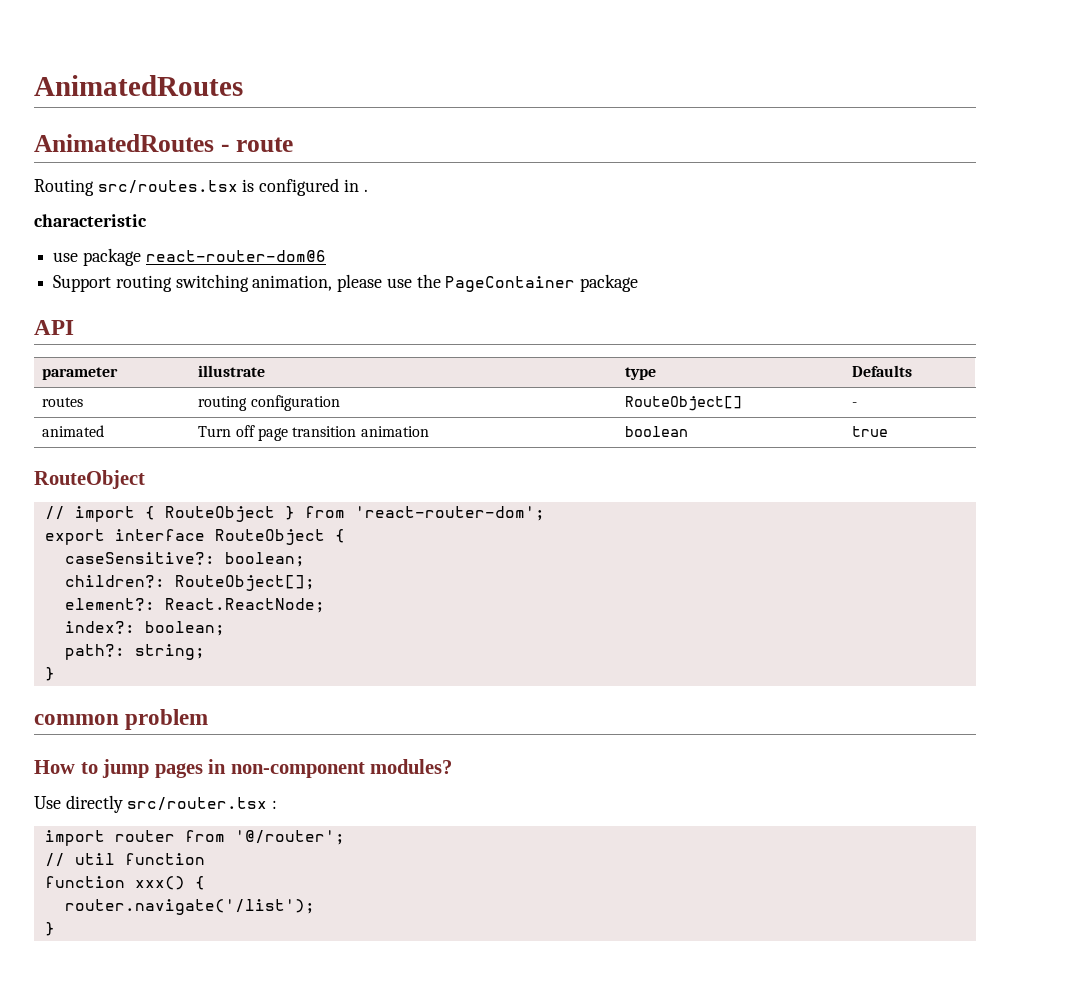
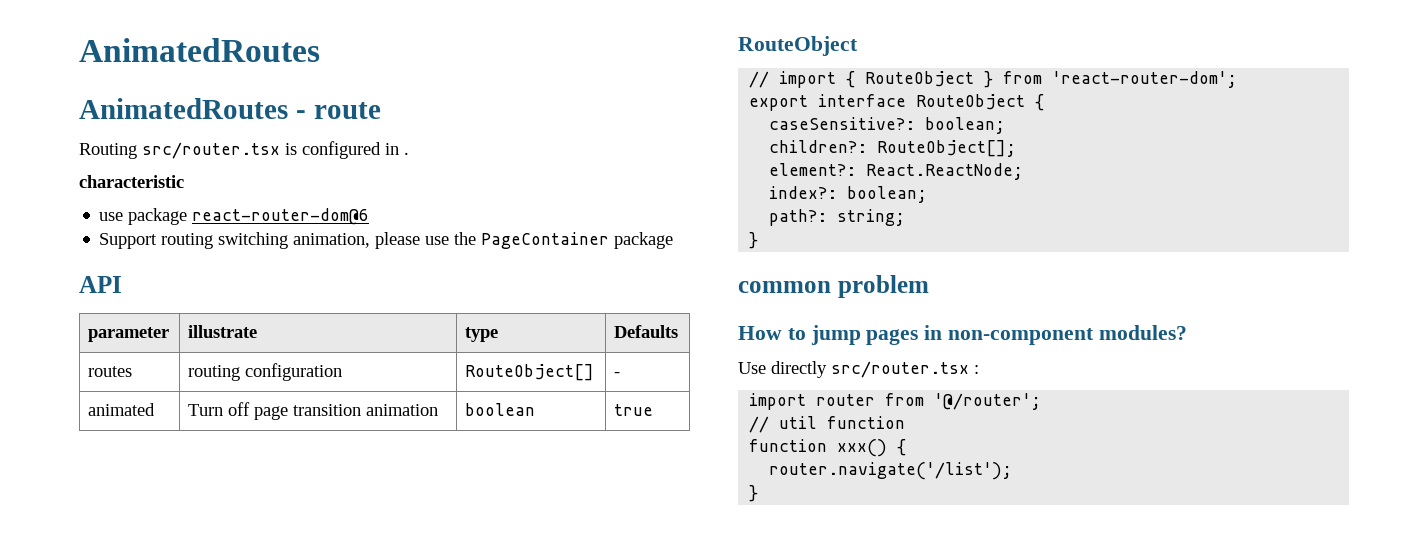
- Routing src/routes.tsx is configured in .
+ Routing src/router.tsx is configured in .

